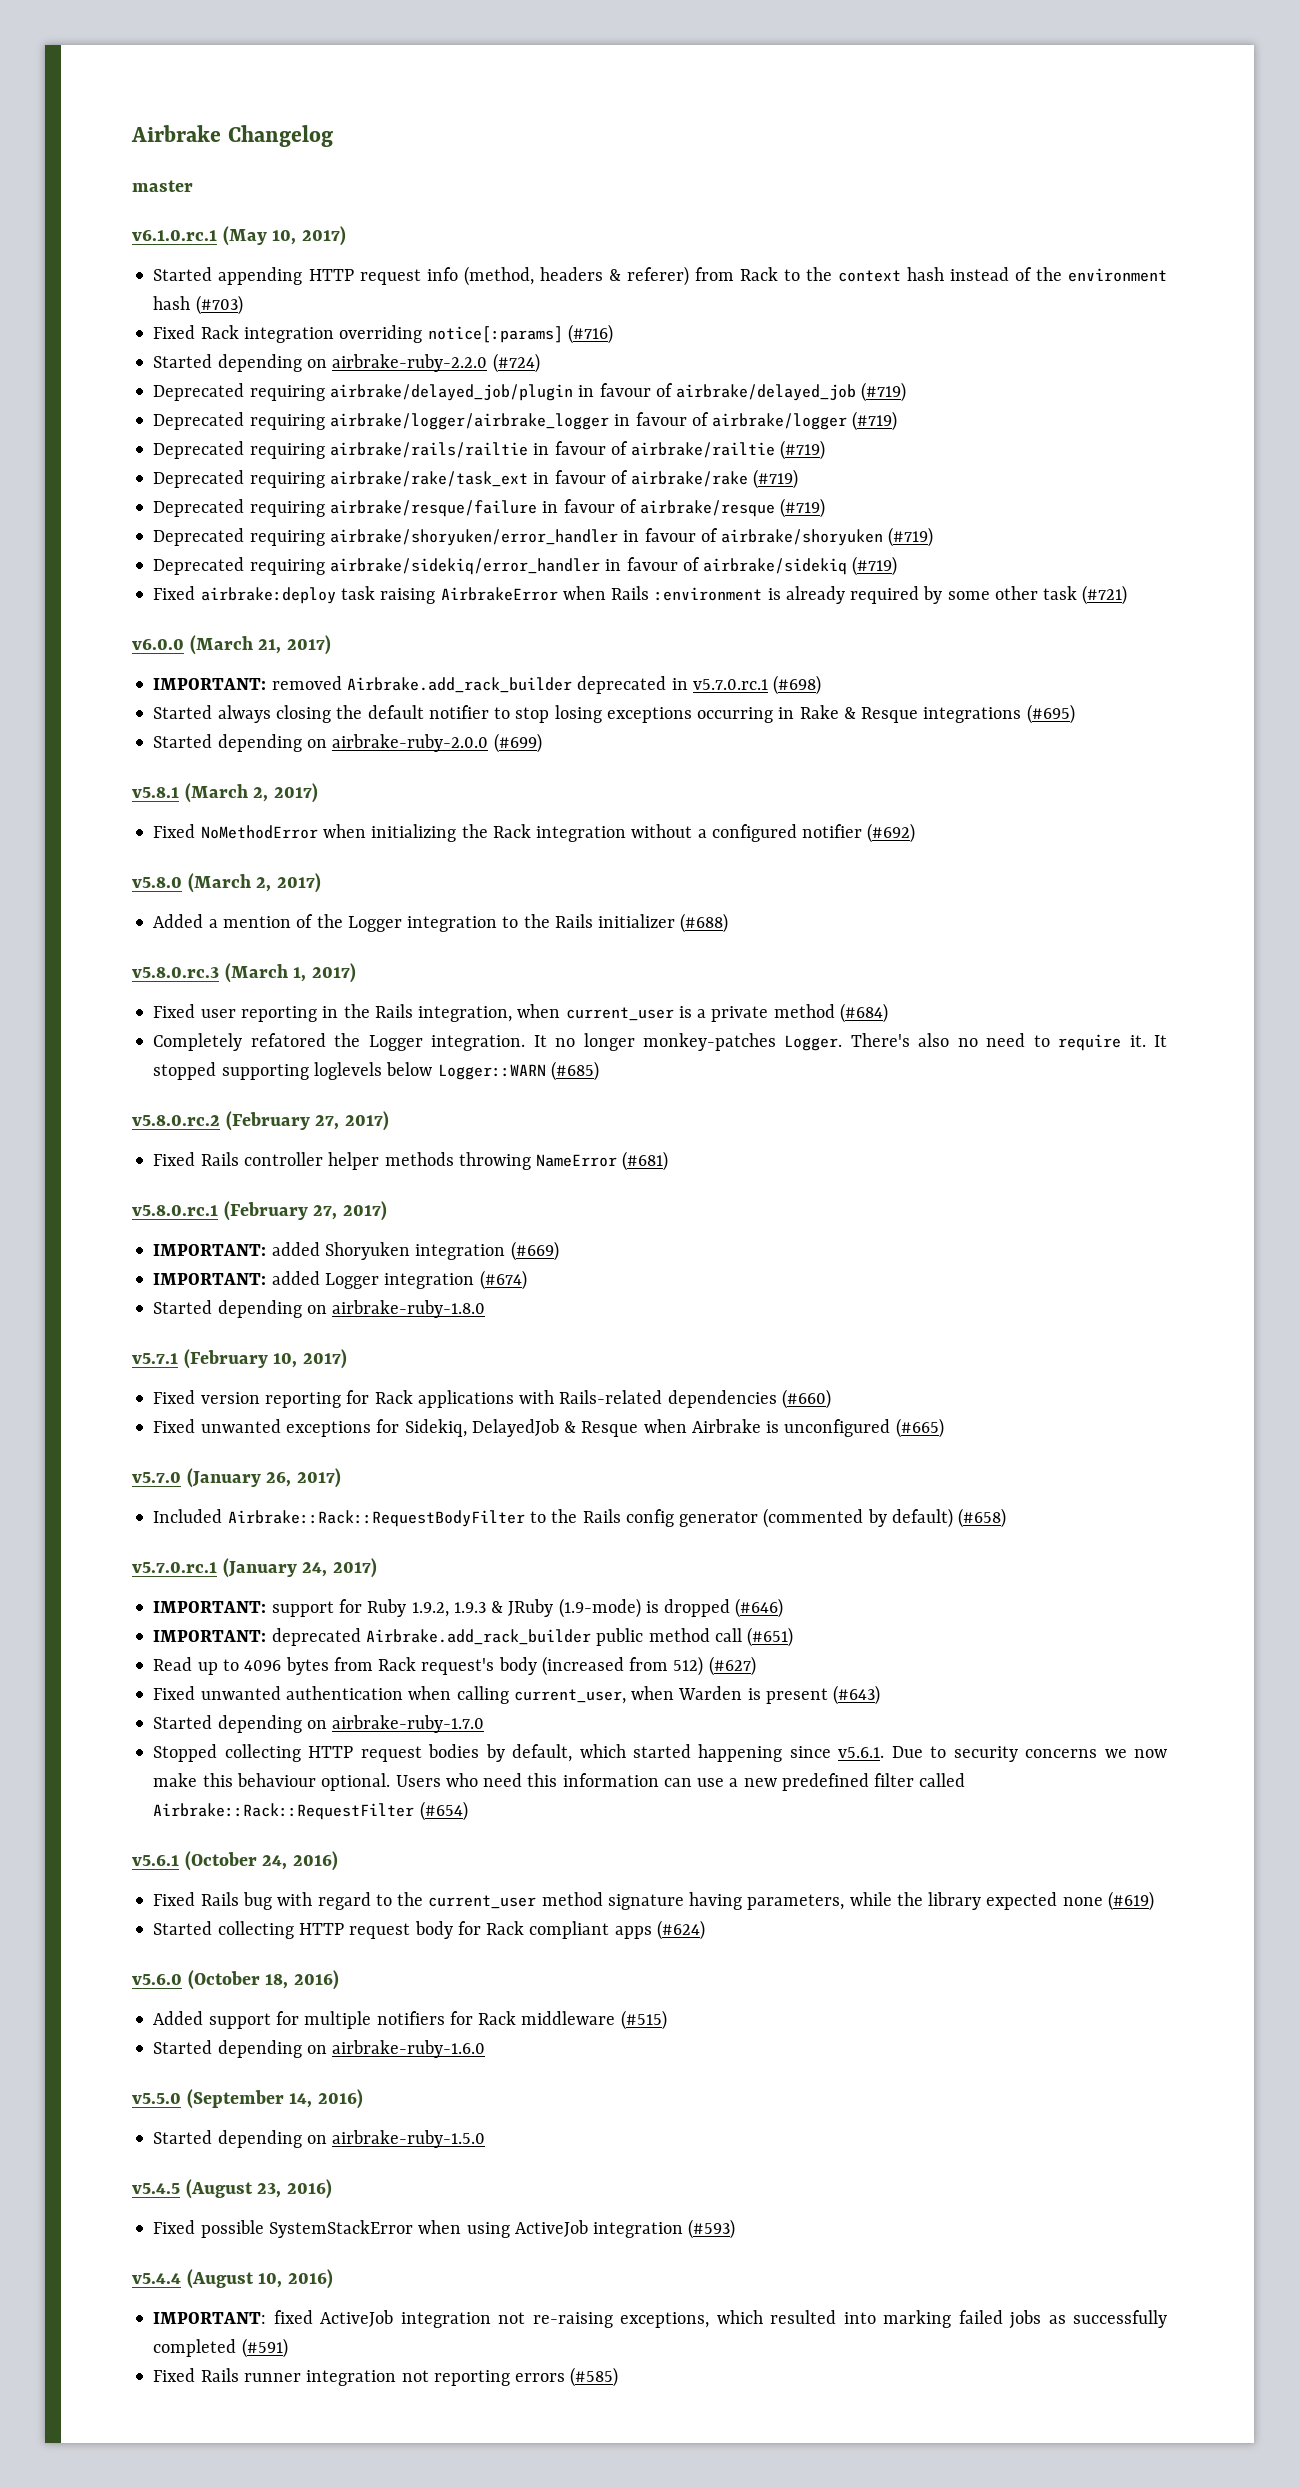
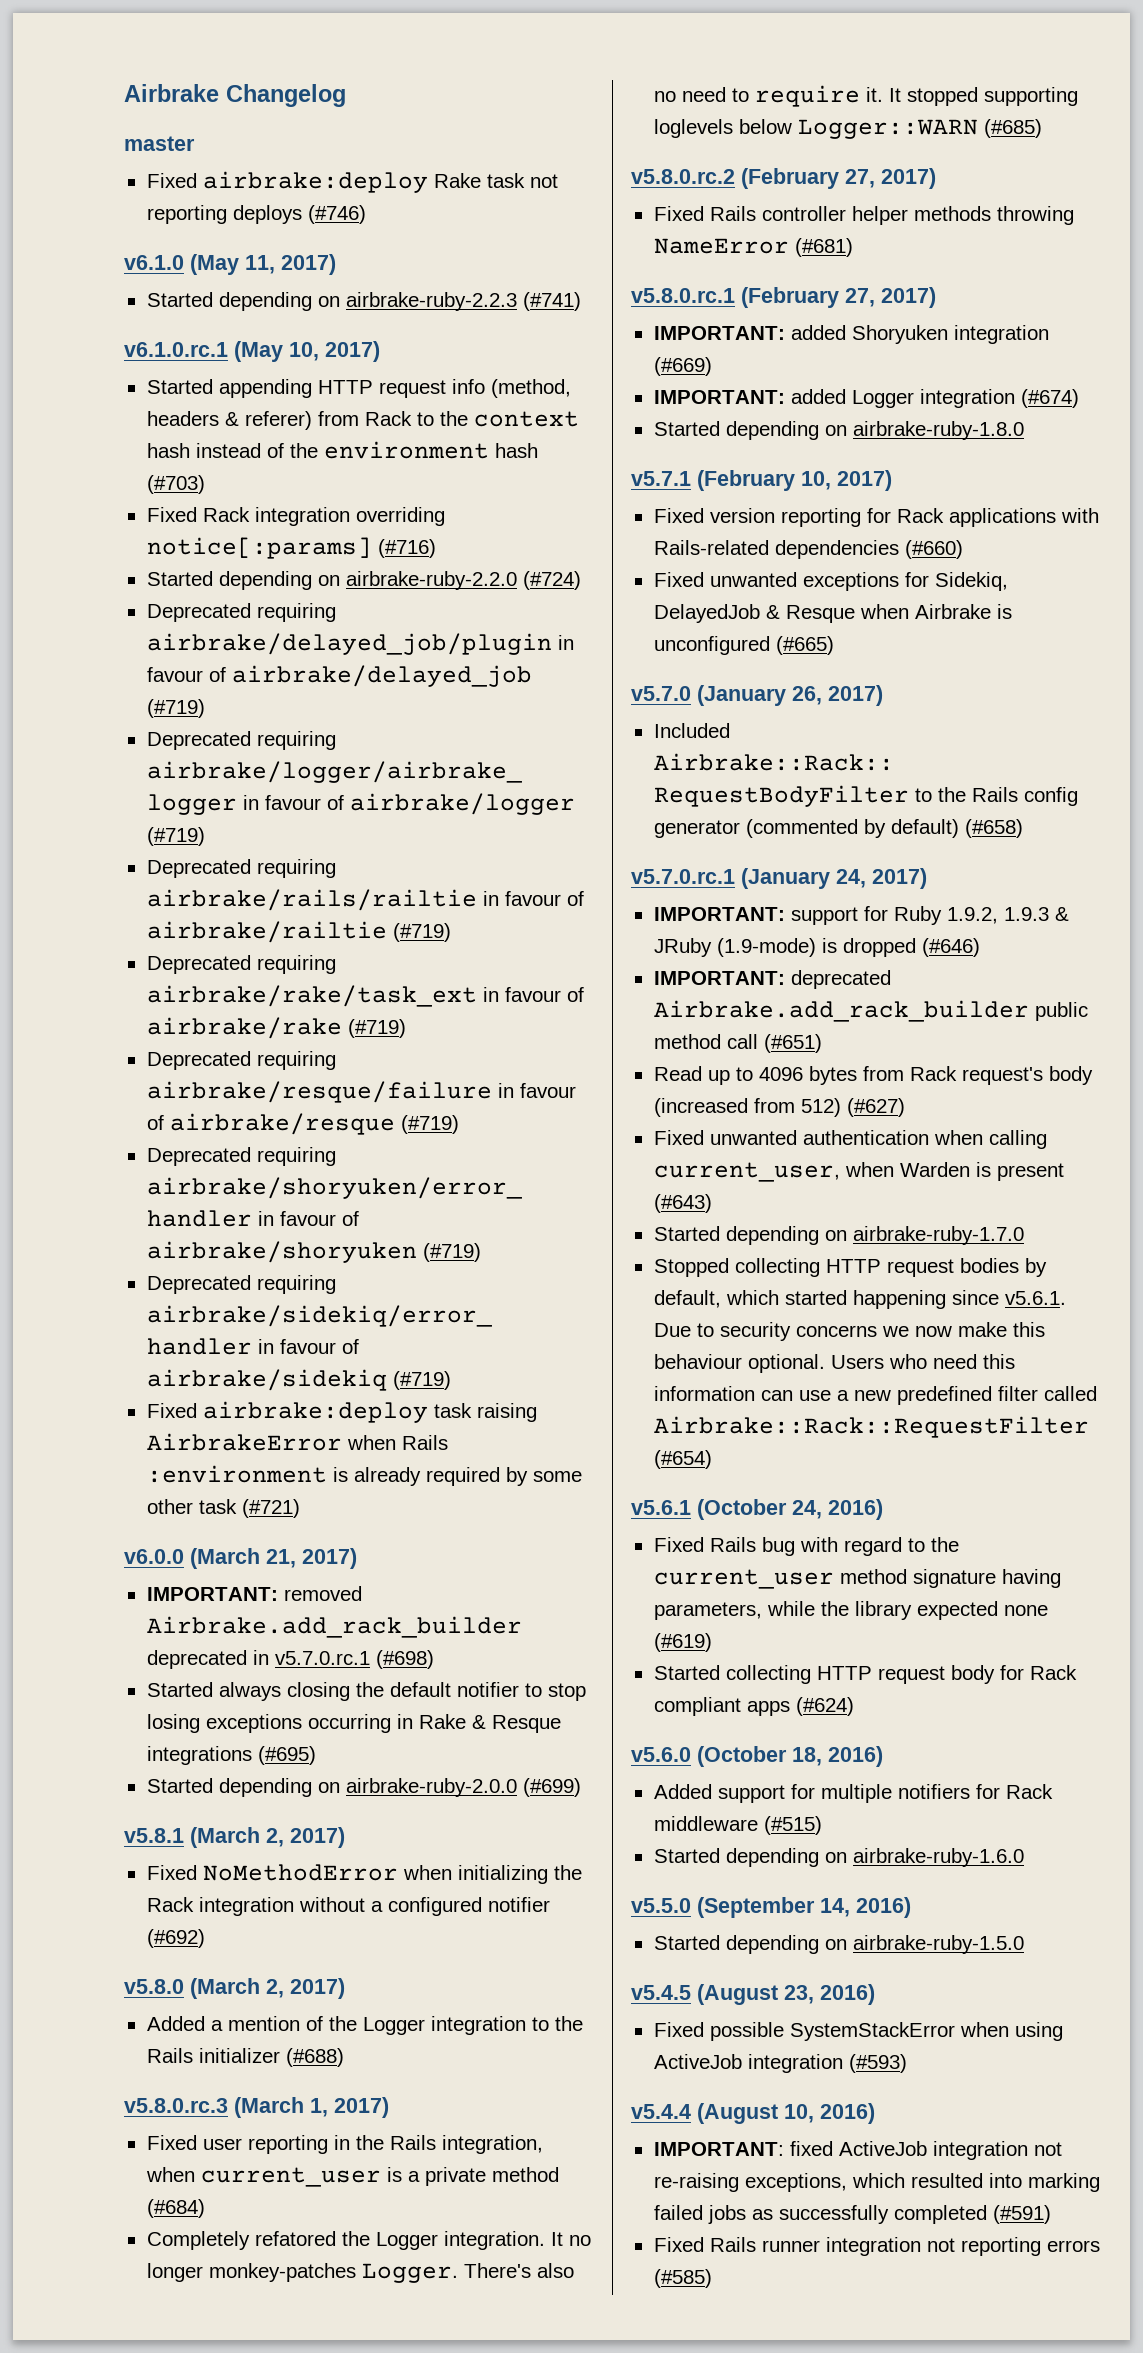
+ Fixed airbrake:deploy Rake task not reporting deploys (#746)
+ v6.1.0 (May 11, 2017)
+ Started depending on airbrake-ruby-2.2.3 (#741)

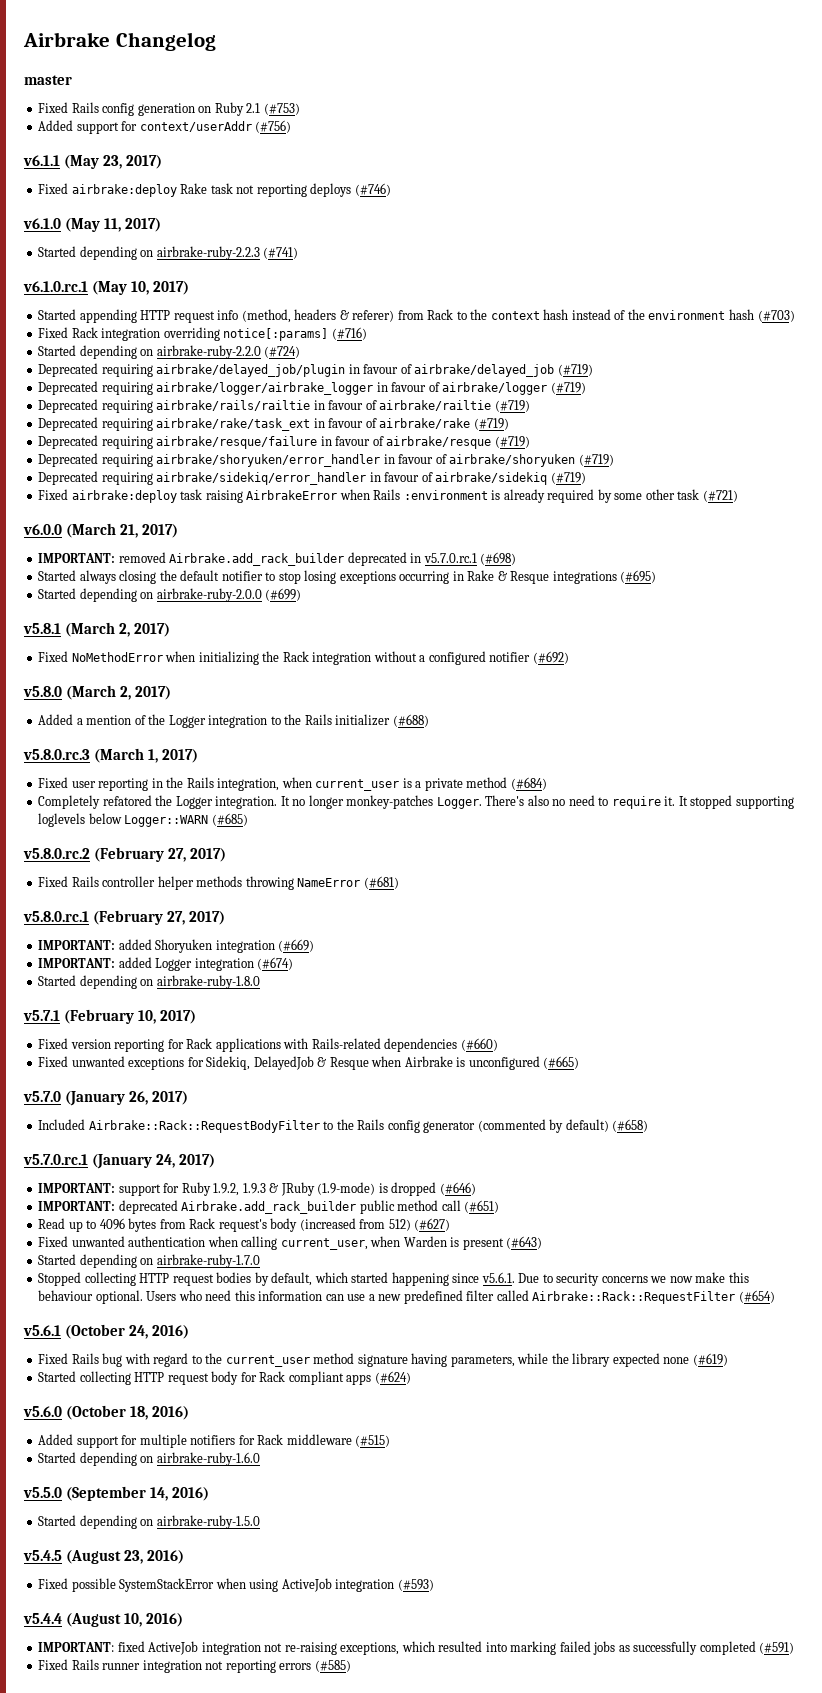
+ Fixed Rails config generation on Ruby 2.1 (#753)
+ Added support for context/userAddr (#756)
+ v6.1.1 (May 23, 2017)

